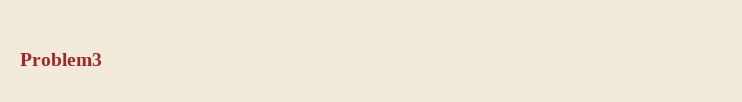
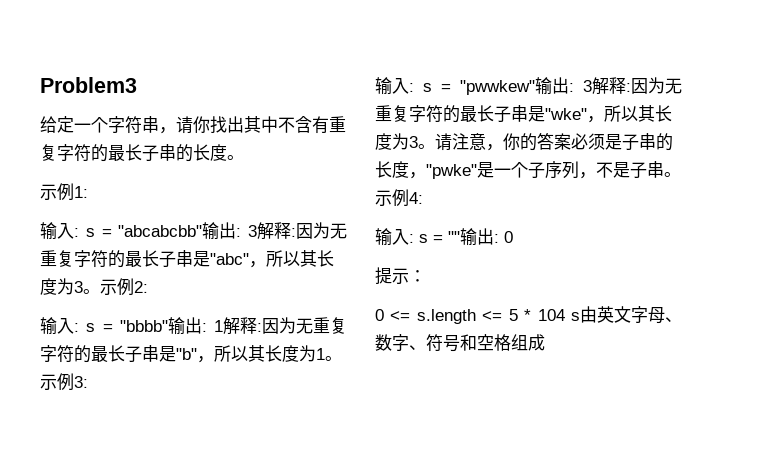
+ 给定一个字符串，请你找出其中不含有重复字符的最长子串的长度。
+ 示例1:
+ 输入: s = "abcabcbb"输出: 3解释:因为无重复字符的最长子串是"abc"，所以其长度为3。示例2:
+ 输入: s = "bbbb"输出: 1解释:因为无重复字符的最长子串是"b"，所以其长度为1。示例3:
+ 输入: s = "pwwkew"输出: 3解释:因为无重复字符的最长子串是"wke"，所以其长度为3。请注意，你的答案必须是子串的长度，"pwke"是一个子序列，不是子串。示例4:
+ 输入: s = ""输出: 0
+ 提示：
+ 0 <= s.length <= 5 * 104 s由英文字母、数字、符号和空格组成

